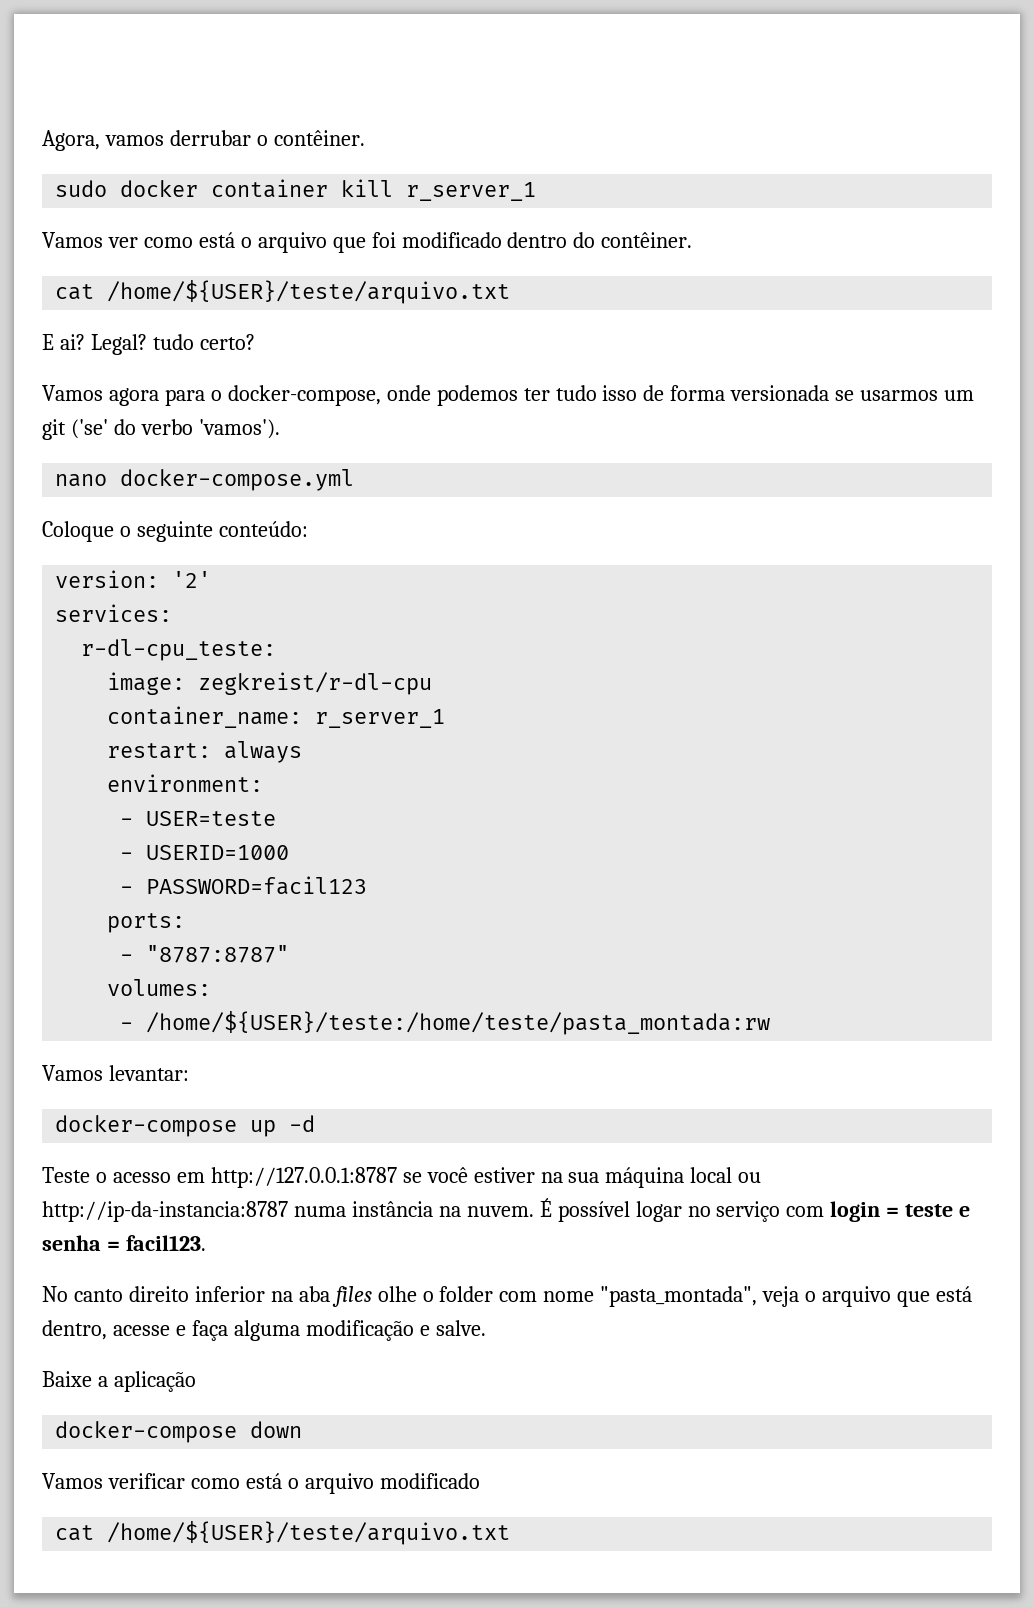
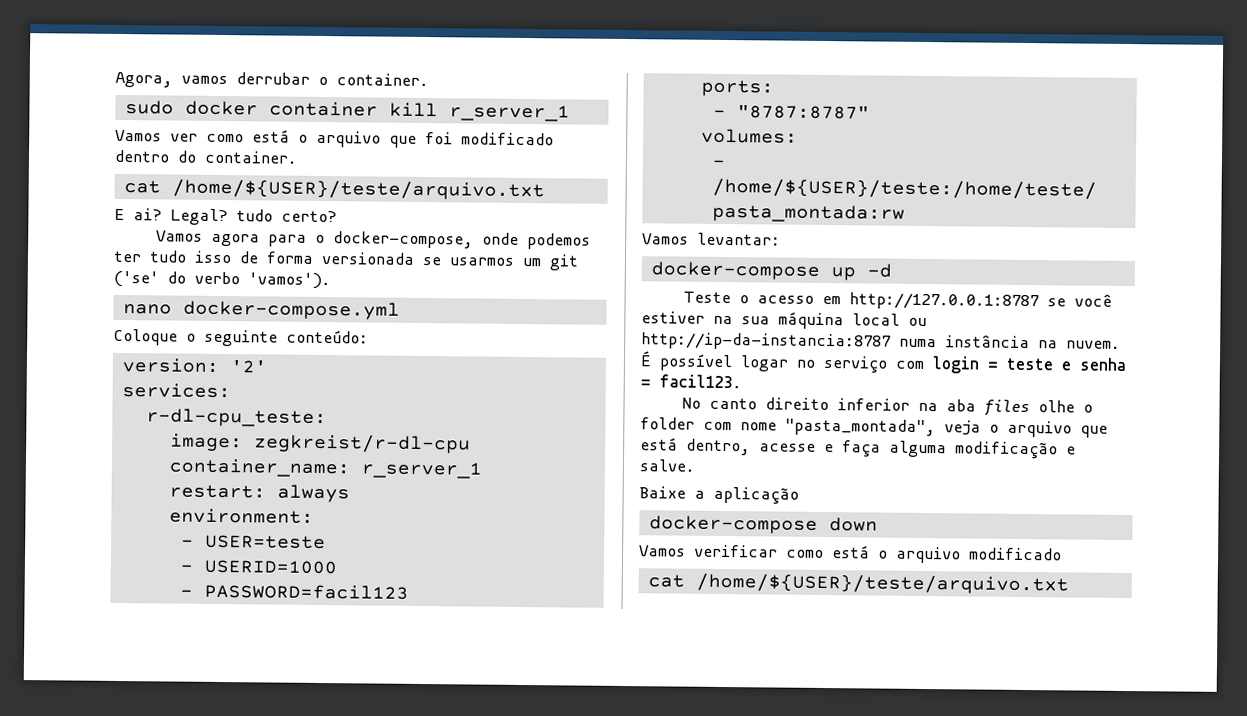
- Agora, vamos derrubar o contêiner.
+ Agora, vamos derrubar o container.
- Vamos ver como está o arquivo que foi modificado dentro do contêiner.
+ Vamos ver como está o arquivo que foi modificado dentro do container.

